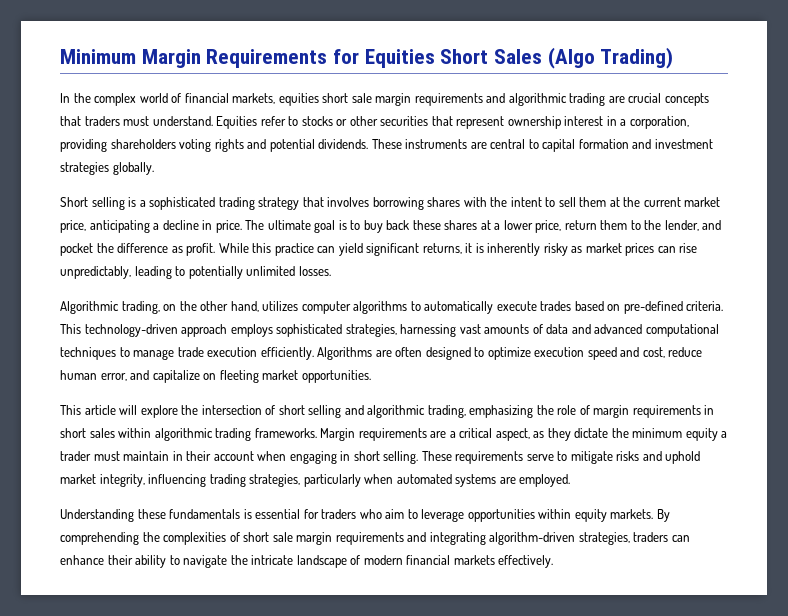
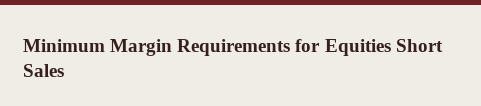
- Minimum Margin Requirements for Equities Short Sales (Algo Trading)
- In the complex world of financial markets, equities short sale margin requirements and algorithmic trading are crucial concepts that traders must understand. Equities refer to stocks or other securities that represent ownership interest in a corporation, providing shareholders voting rights and potential dividends. These instruments are central to capital formation and investment strategies globally.
- Short selling is a sophisticated trading strategy that involves borrowing shares with the intent to sell them at the current market price, anticipating a decline in price. The ultimate goal is to buy back these shares at a lower price, return them to the lender, and pocket the difference as profit. While this practice can yield significant returns, it is inherently risky as market prices can rise unpredictably, leading to potentially unlimited losses.
- Algorithmic trading, on the other hand, utilizes computer algorithms to automatically execute trades based on pre-defined criteria. This technology-driven approach employs sophisticated strategies, harnessing vast amounts of data and advanced computational techniques to manage trade execution efficiently. Algorithms are often designed to optimize execution speed and cost, reduce human error, and capitalize on fleeting market opportunities.
- This article will explore the intersection of short selling and algorithmic trading, emphasizing the role of margin requirements in short sales within algorithmic trading frameworks. Margin requirements are a critical aspect, as they dictate the minimum equity a trader must maintain in their account when engaging in short selling. These requirements serve to mitigate risks and uphold market integrity, influencing trading strategies, particularly when automated systems are employed.
- Understanding these fundamentals is essential for traders who aim to leverage opportunities within equity markets. By comprehending the complexities of short sale margin requirements and integrating algorithm-driven strategies, traders can enhance their ability to navigate the intricate landscape of modern financial markets effectively.
+ Minimum Margin Requirements for Equities Short Sales

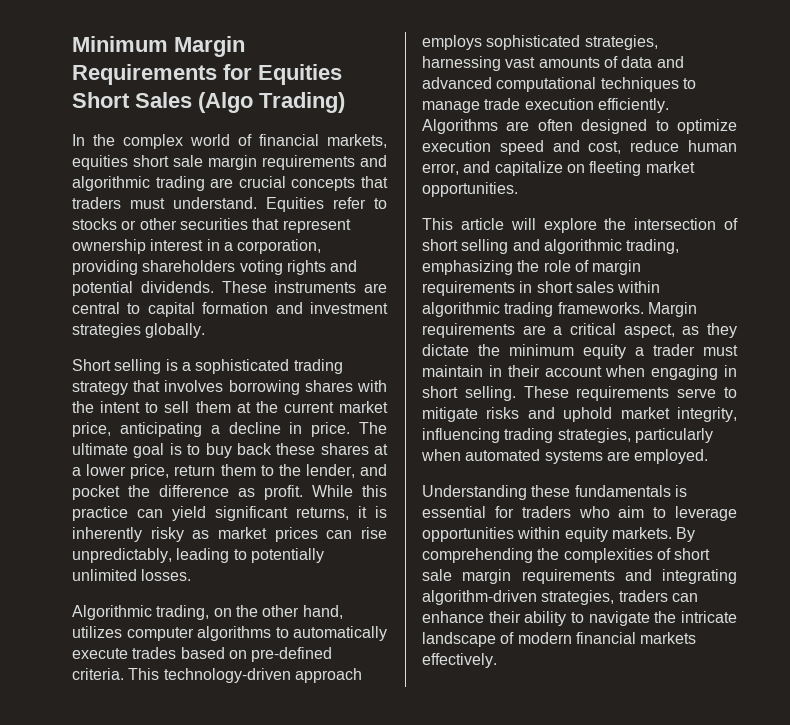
- Minimum Margin Requirements for Equities Short Sales
+ Minimum Margin Requirements for Equities Short Sales (Algo Trading)
+ In the complex world of financial markets, equities short sale margin requirements and algorithmic trading are crucial concepts that traders must understand. Equities refer to stocks or other securities that represent ownership interest in a corporation, providing shareholders voting rights and potential dividends. These instruments are central to capital formation and investment strategies globally.
+ Short selling is a sophisticated trading strategy that involves borrowing shares with the intent to sell them at the current market price, anticipating a decline in price. The ultimate goal is to buy back these shares at a lower price, return them to the lender, and pocket the difference as profit. While this practice can yield significant returns, it is inherently risky as market prices can rise unpredictably, leading to potentially unlimited losses.
+ Algorithmic trading, on the other hand, utilizes computer algorithms to automatically execute trades based on pre-defined criteria. This technology-driven approach employs sophisticated strategies, harnessing vast amounts of data and advanced computational techniques to manage trade execution efficiently. Algorithms are often designed to optimize execution speed and cost, reduce human error, and capitalize on fleeting market opportunities.
+ This article will explore the intersection of short selling and algorithmic trading, emphasizing the role of margin requirements in short sales within algorithmic trading frameworks. Margin requirements are a critical aspect, as they dictate the minimum equity a trader must maintain in their account when engaging in short selling. These requirements serve to mitigate risks and uphold market integrity, influencing trading strategies, particularly when automated systems are employed.
+ Understanding these fundamentals is essential for traders who aim to leverage opportunities within equity markets. By comprehending the complexities of short sale margin requirements and integrating algorithm-driven strategies, traders can enhance their ability to navigate the intricate landscape of modern financial markets effectively.

